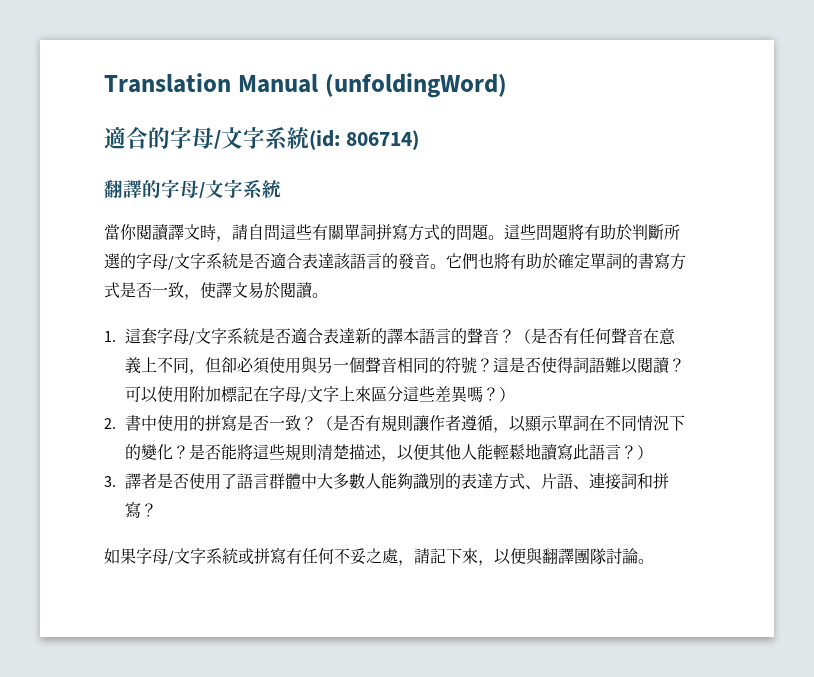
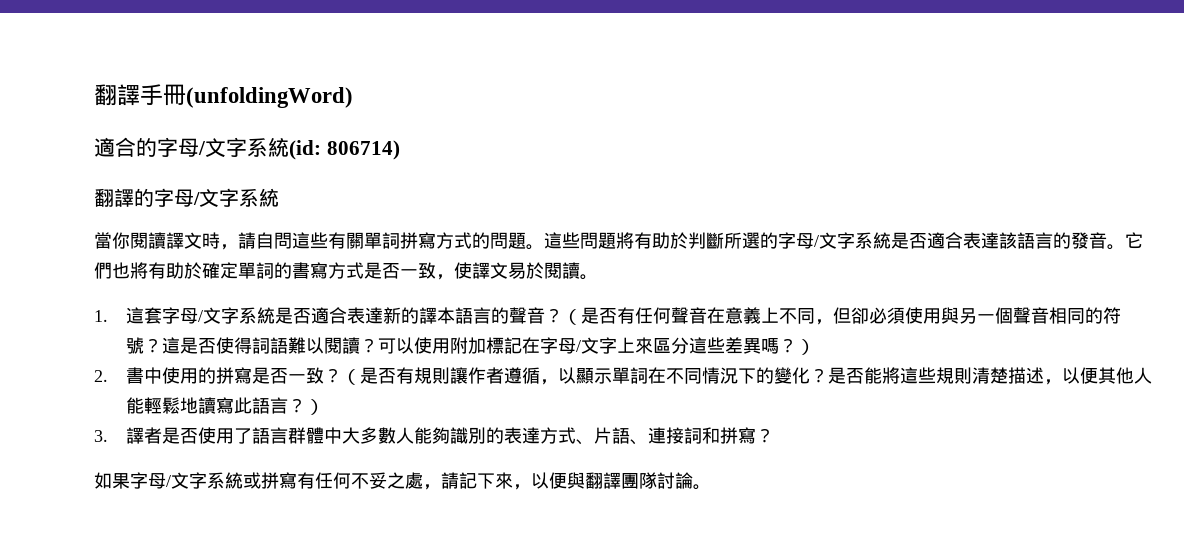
- Translation Manual (unfoldingWord)
+ 翻譯手冊(unfoldingWord)

